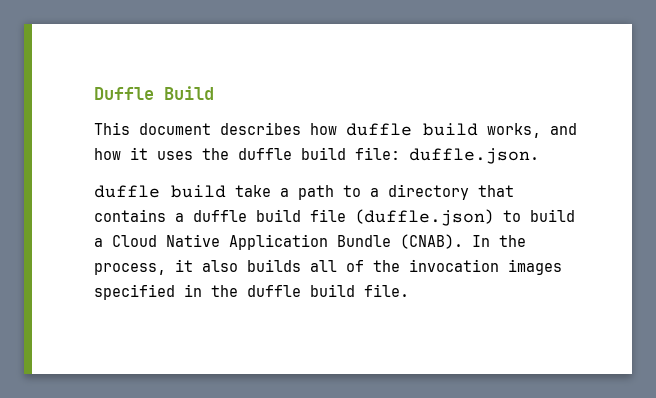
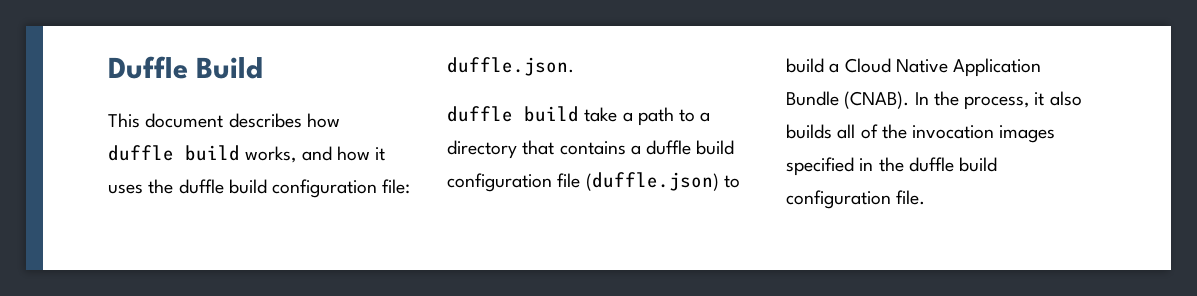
- This document describes how duffle build works, and how it uses the duffle build file: duffle.json.
+ This document describes how duffle build works, and how it uses the duffle build configuration file: duffle.json.
- duffle build take a path to a directory that contains a duffle build file (duffle.json) to build a Cloud Native Application Bundle (CNAB).
+ duffle build take a path to a directory that contains a duffle build configuration file (duffle.json) to build a Cloud Native Application Bundle (CNAB).
- In the process, it also builds all of the invocation images specified in the duffle build file.
+ In the process, it also builds all of the invocation images specified in the duffle build configuration file.

